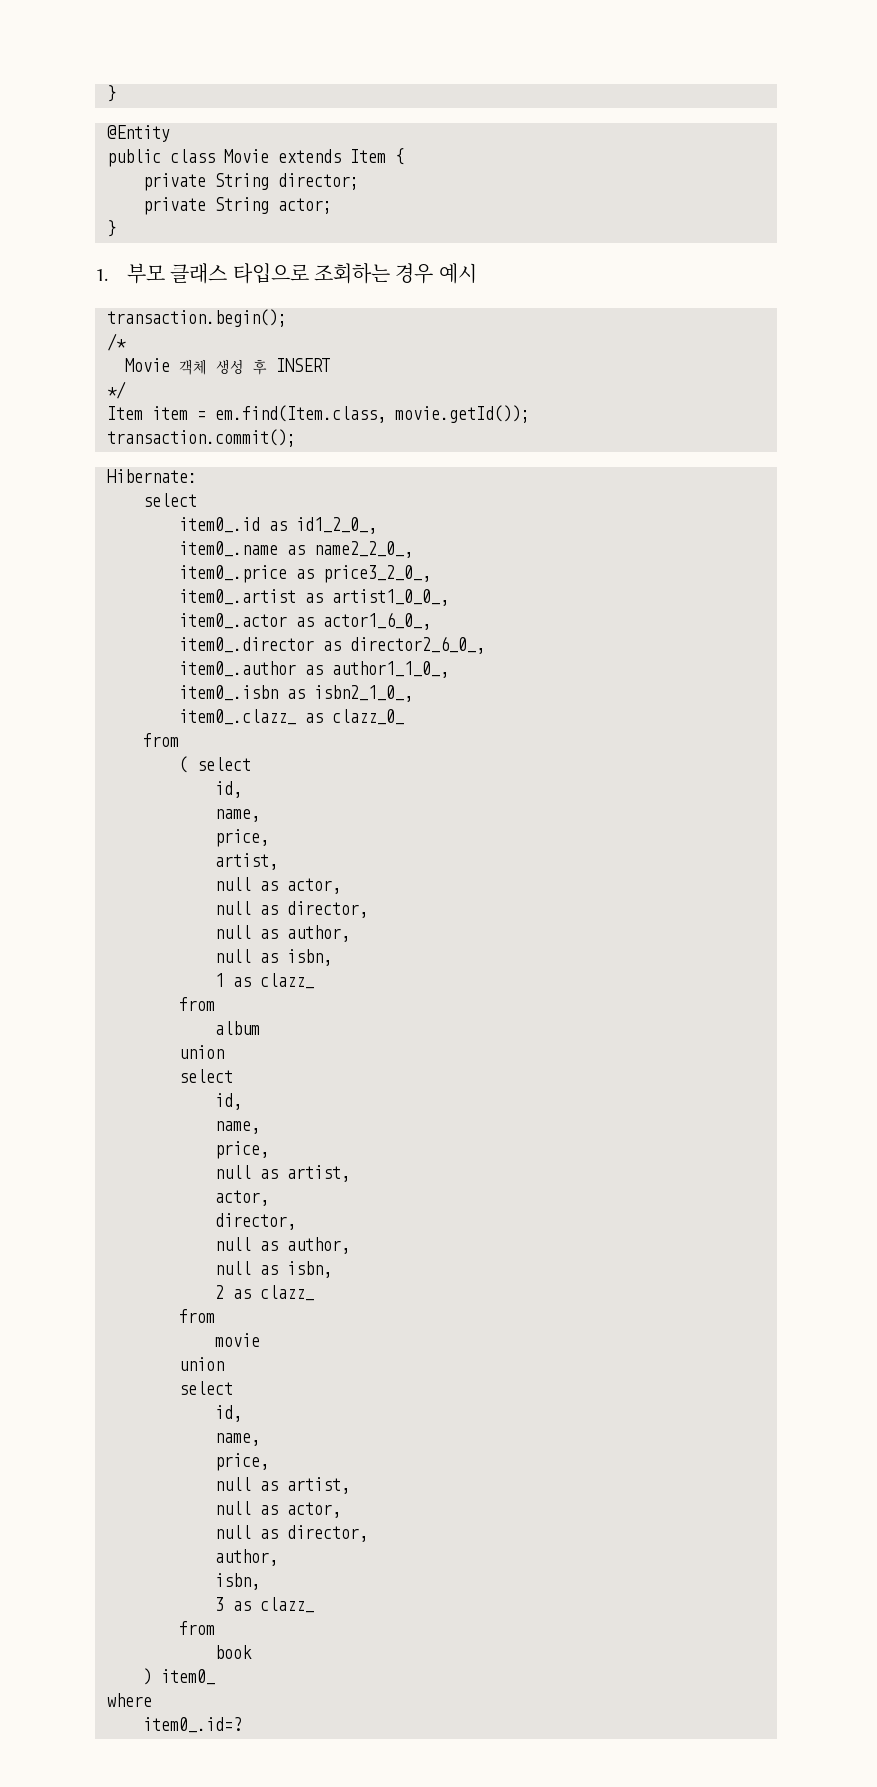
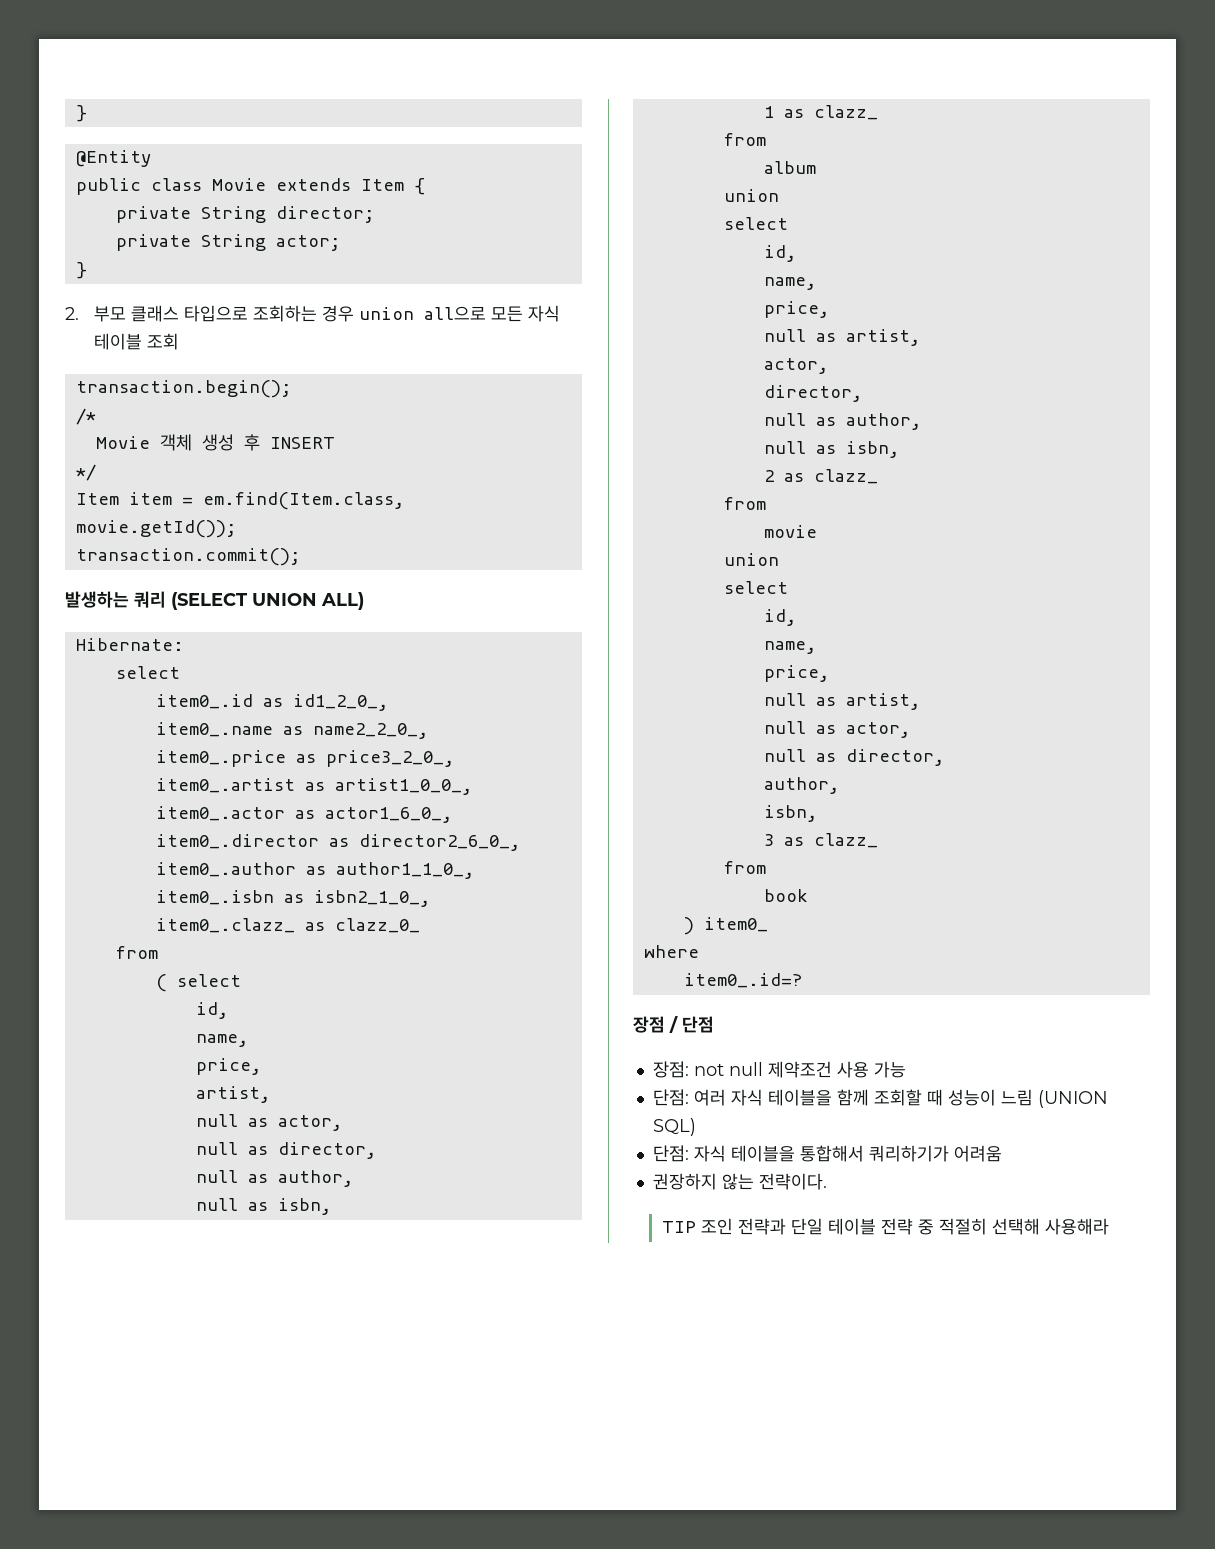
- 1. 부모 클래스 타입으로 조회하는 경우 예시
+ 2. 부모 클래스 타입으로 조회하는 경우 union all으로 모든 자식 테이블 조회
+ 발생하는 쿼리 (SELECT UNION ALL)
+ 장점 / 단점
+ 장점: not null 제약조건 사용 가능
+ 단점: 여러 자식 테이블을 함께 조회할 때 성능이 느림 (UNION SQL)
+ 단점: 자식 테이블을 통합해서 쿼리하기가 어려움
+ 권장하지 않는 전략이다.
+ TIP 조인 전략과 단일 테이블 전략 중 적절히 선택해 사용해라

